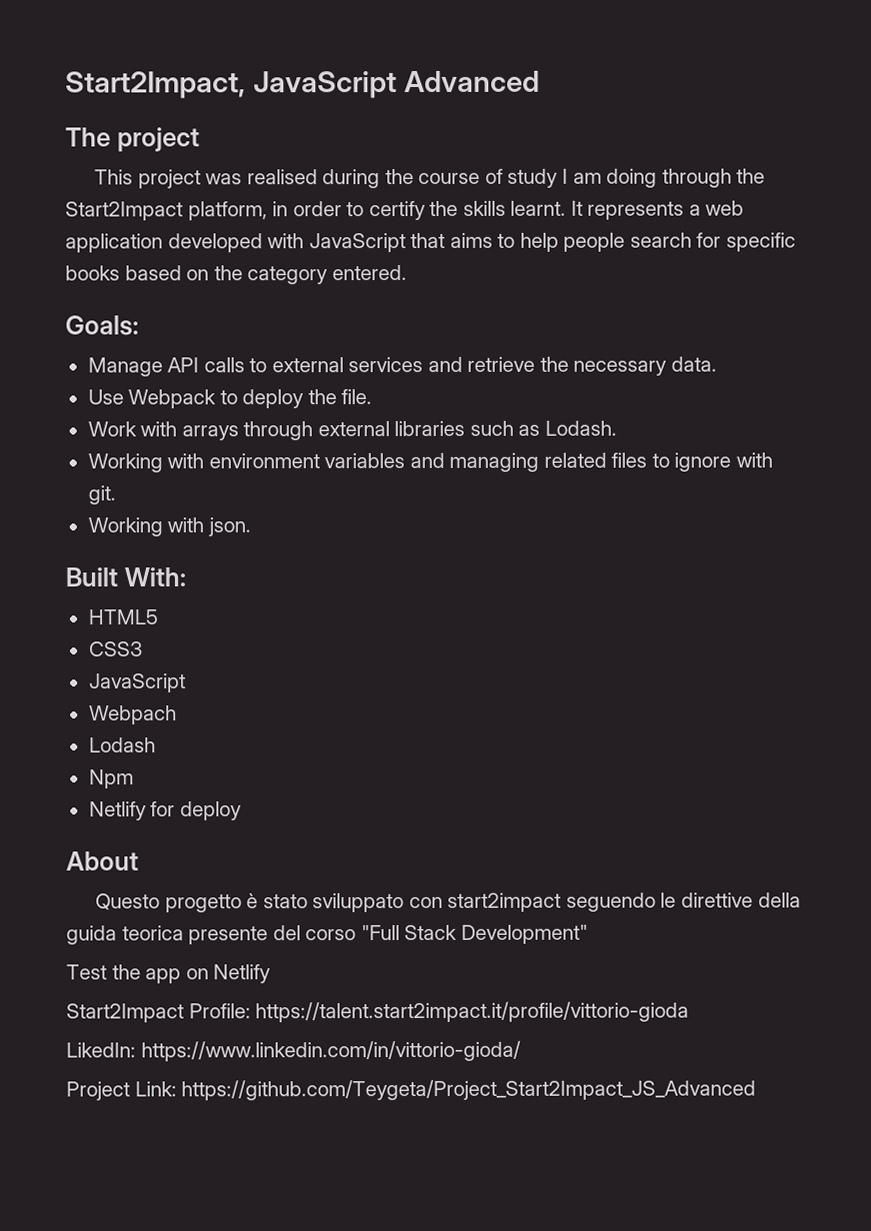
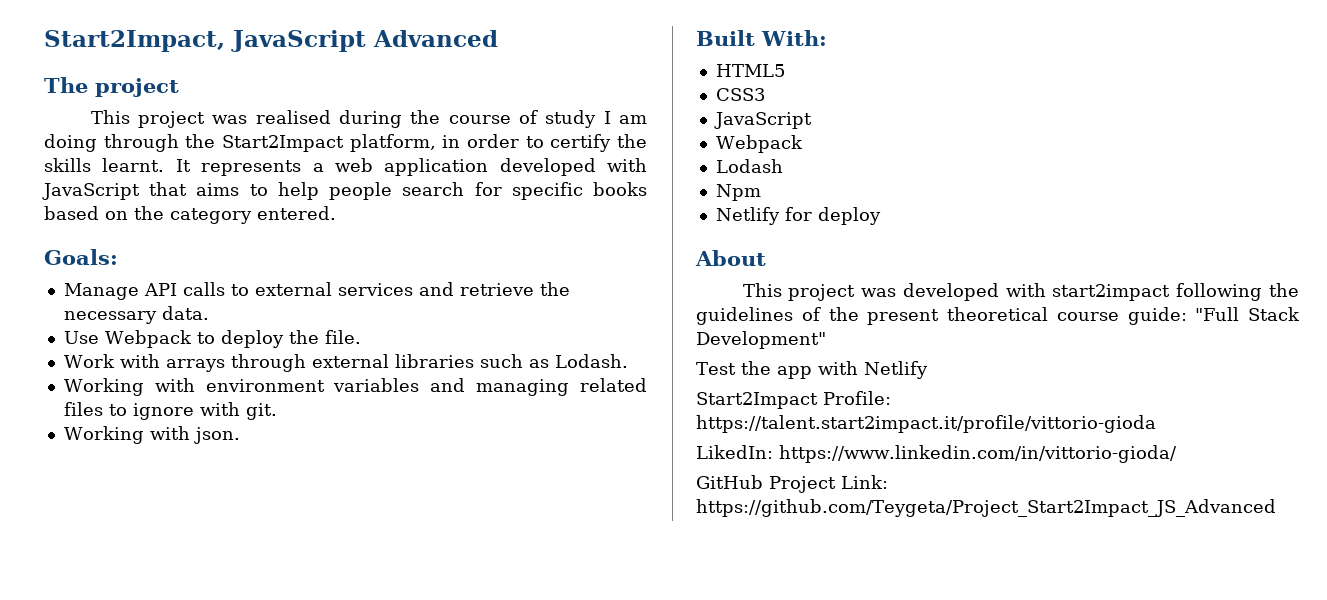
  CSS3
  JavaScript
- Webpach
+ Webpack
- Questo progetto è stato sviluppato con start2impact seguendo le direttive della guida teorica presente del corso "Full Stack Development"
+ This project was developed with start2impact following the guidelines of the present theoretical course guide: "Full Stack Development"
- Test the app on Netlify
+ Test the app with Netlify
- Project Link: https://github.com/Teygeta/Project_Start2Impact_JS_Advanced
+ GitHub Project Link: https://github.com/Teygeta/Project_Start2Impact_JS_Advanced

